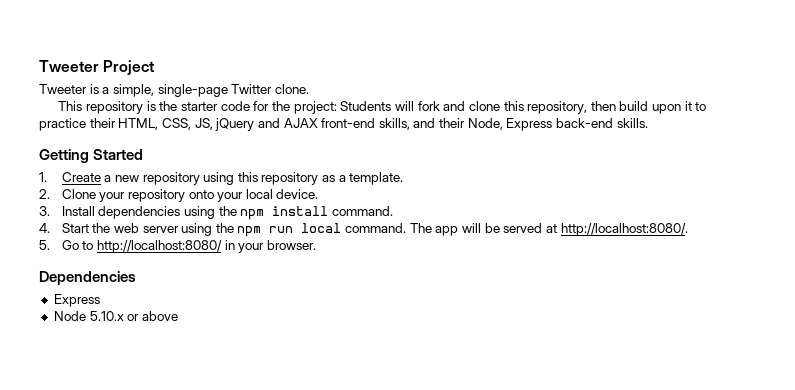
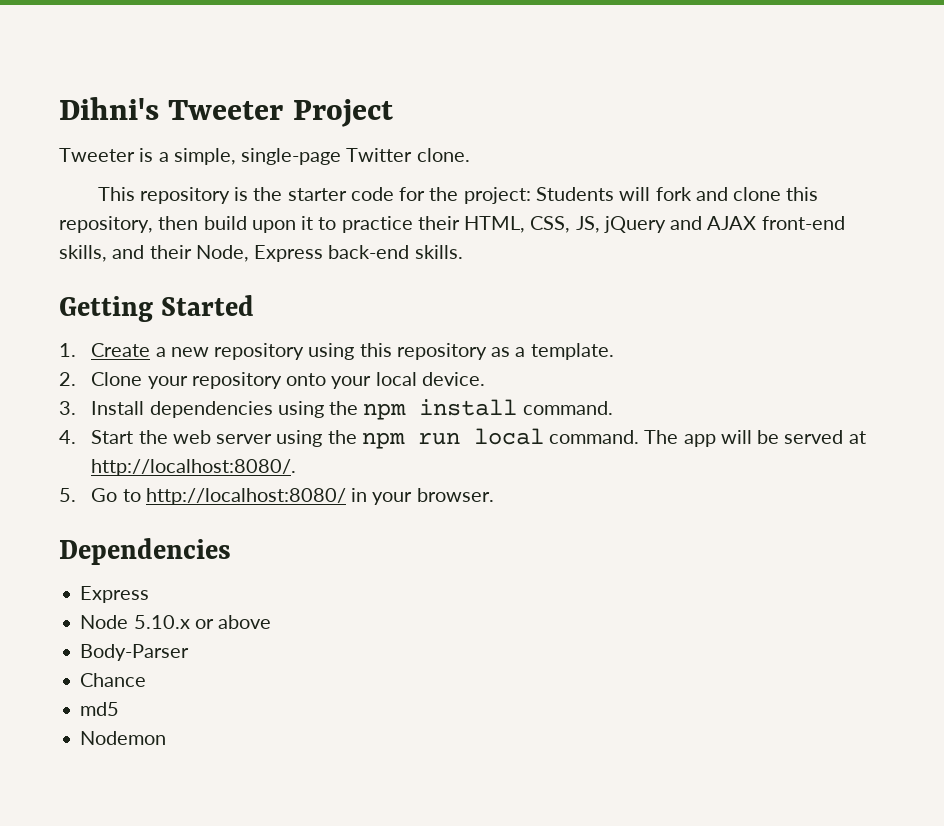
- Tweeter Project
+ Dihni's Tweeter Project
+ Body-Parser
+ Chance
+ md5
+ Nodemon

